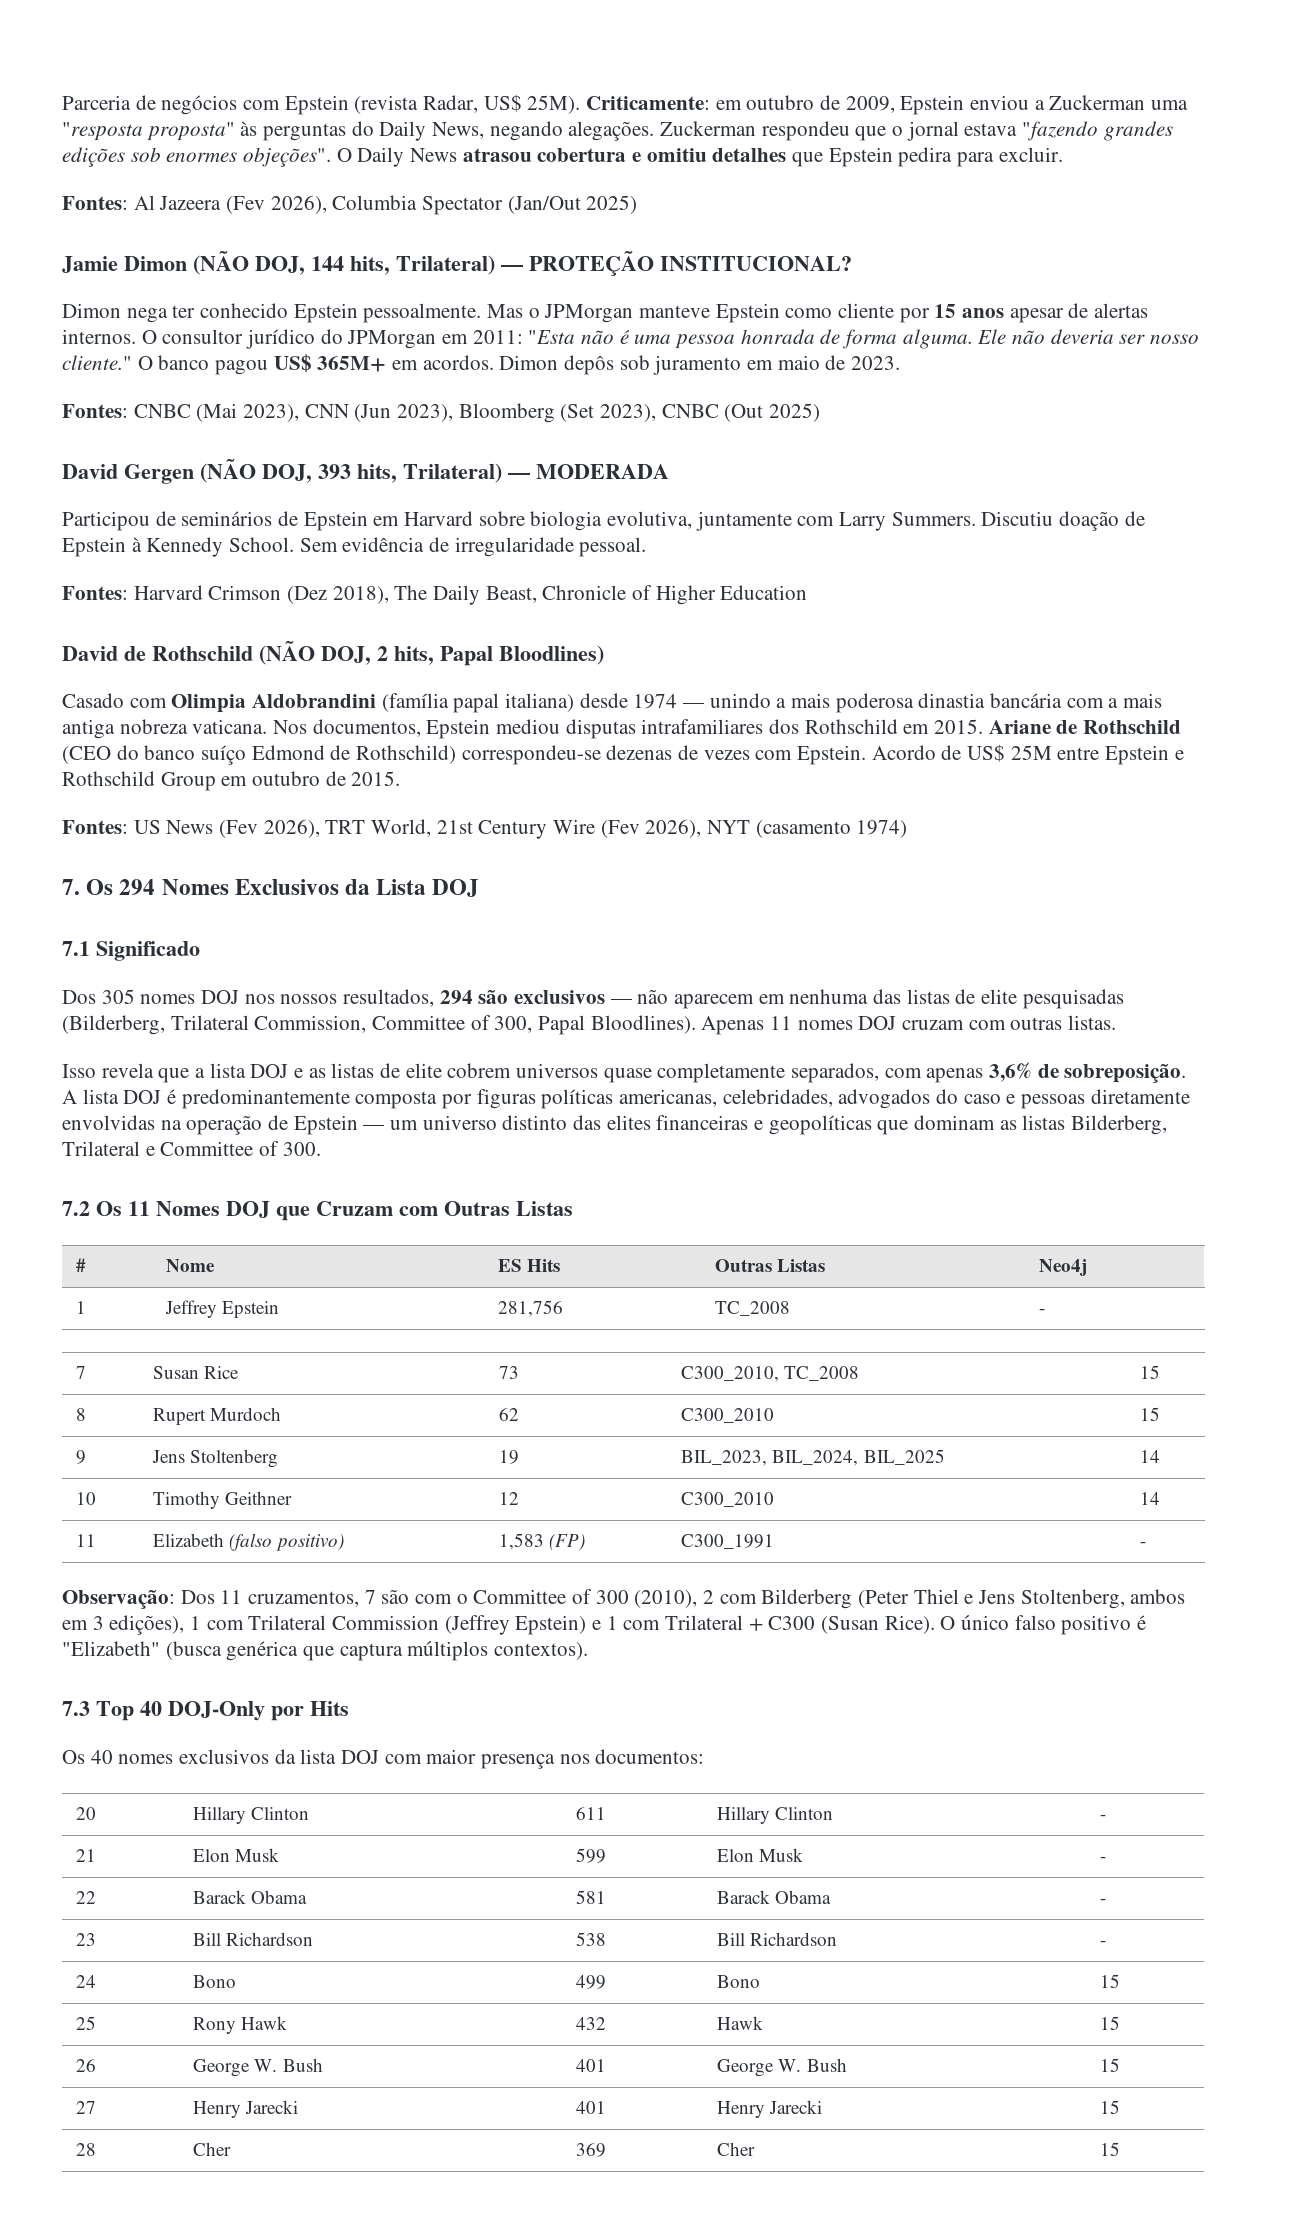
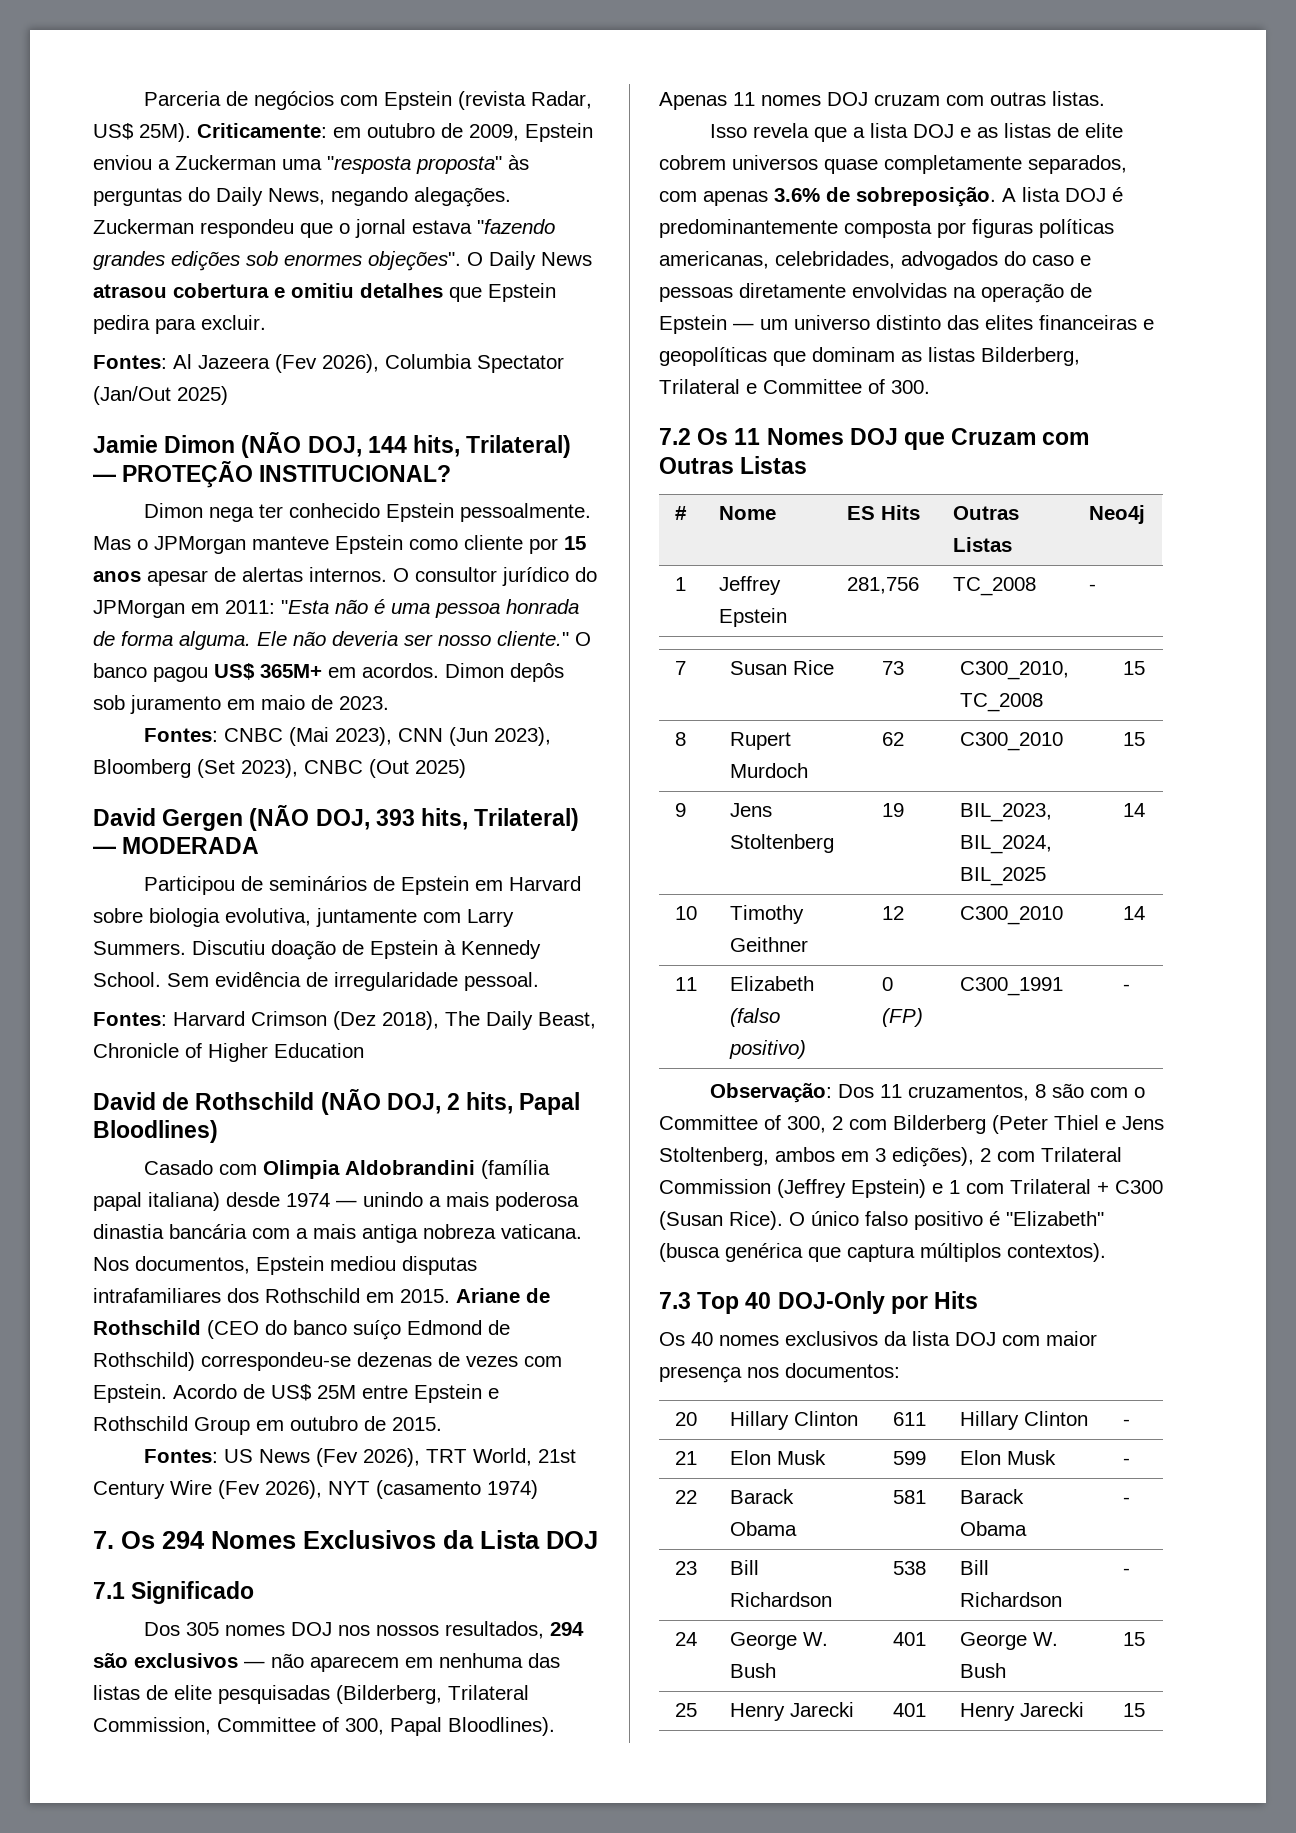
- Isso revela que a lista DOJ e as listas de elite cobrem universos quase completamente separados, com apenas 3,6% de sobreposição.
+ Isso revela que a lista DOJ e as listas de elite cobrem universos quase completamente separados, com apenas 3.6% de sobreposição.
- 11 | Elizabeth (falso positivo) | 1,583 (FP) | C300_1991 | -
+ 11 | Elizabeth (falso positivo) | 0 (FP) | C300_1991 | -
- Observação: Dos 11 cruzamentos, 7 são com o Committee of 300 (2010), 2 com Bilderberg (Peter Thiel e Jens Stoltenberg, ambos em 3 edições), 1 com Trilateral Commission (Jeffrey Epstein) e 1 com Trilateral + C300 (Susan Rice).
+ Observação: Dos 11 cruzamentos, 8 são com o Committee of 300, 2 com Bilderberg (Peter Thiel e Jens Stoltenberg, ambos em 3 edições), 2 com Trilateral Commission (Jeffrey Epstein) e 1 com Trilateral + C300 (Susan Rice).
- 24 | Bono | 499 | Bono | 15
- 25 | Rony Hawk | 432 | Hawk | 15
- 26 | George W. Bush | 401 | George W. Bush | 15
+ 24 | George W. Bush | 401 | George W. Bush | 15
- 27 | Henry Jarecki | 401 | Henry Jarecki | 15
+ 25 | Henry Jarecki | 401 | Henry Jarecki | 15
- 28 | Cher | 369 | Cher | 15

